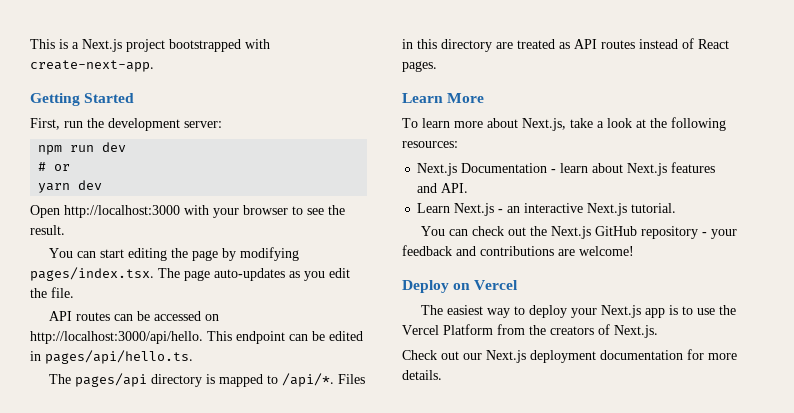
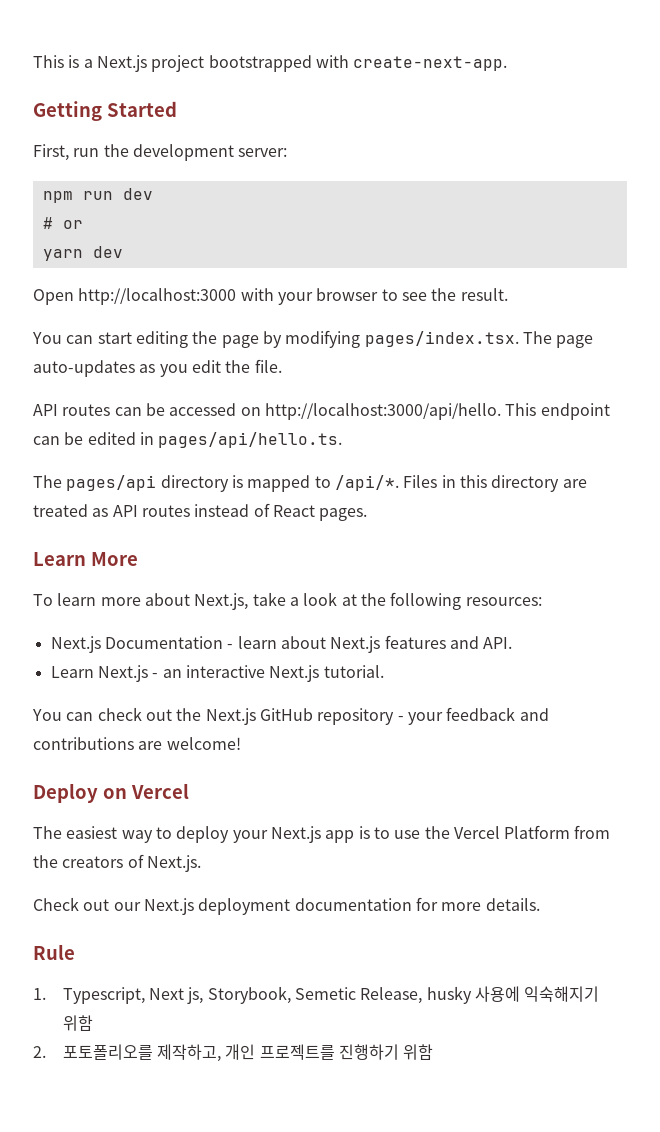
+ Rule
+ 1. Typescript, Next js, Storybook, Semetic Release, husky 사용에 익숙해지기 위함
+ 2. 포토폴리오를 제작하고, 개인 프로젝트를 진행하기 위함

